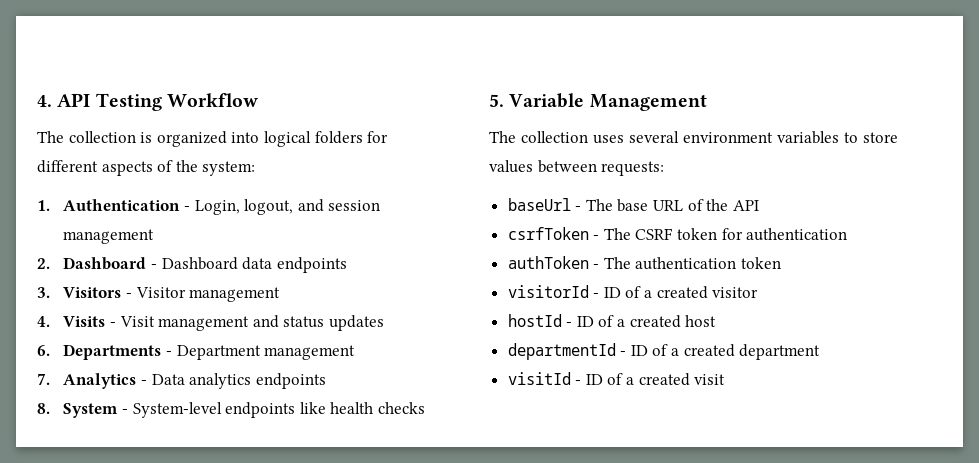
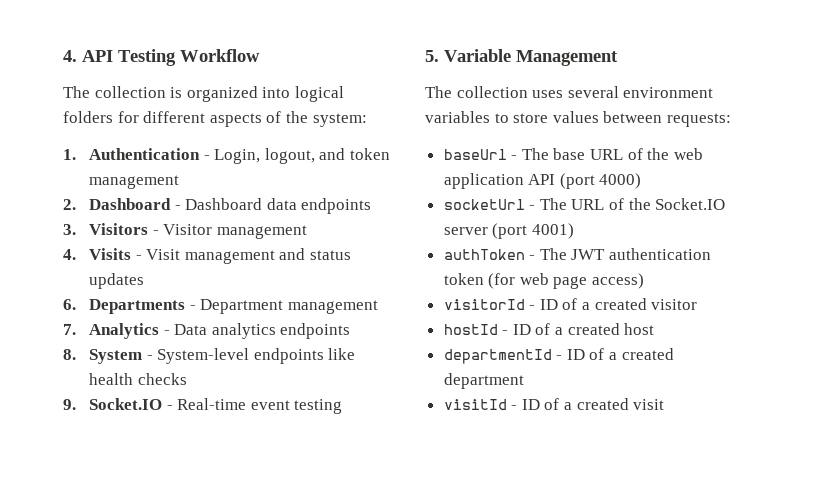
- 1. Authentication - Login, logout, and session management
+ 1. Authentication - Login, logout, and token management
+ 9. Socket.IO - Real-time event testing
- baseUrl - The base URL of the API
- csrfToken - The CSRF token for authentication
+ baseUrl - The base URL of the web application API (port 4000)
+ socketUrl - The URL of the Socket.IO server (port 4001)
- authToken - The authentication token
+ authToken - The JWT authentication token (for web page access)

